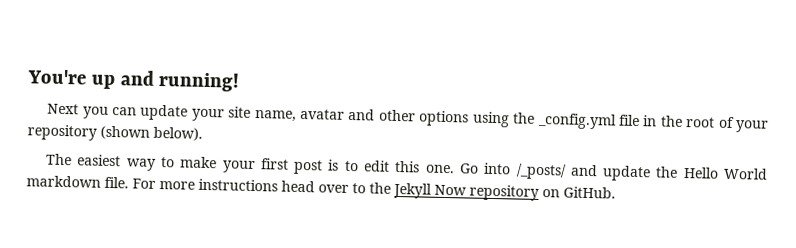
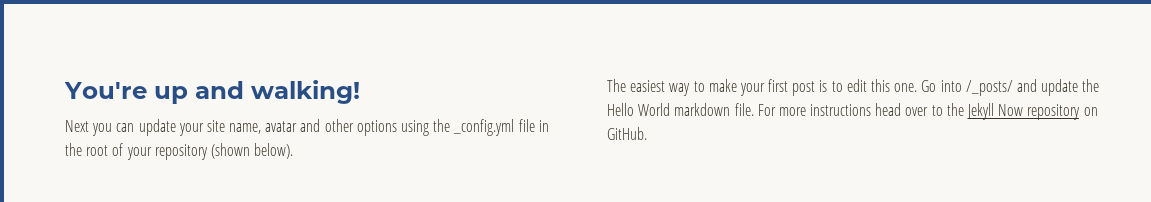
- You're up and running!
+ You're up and walking!

